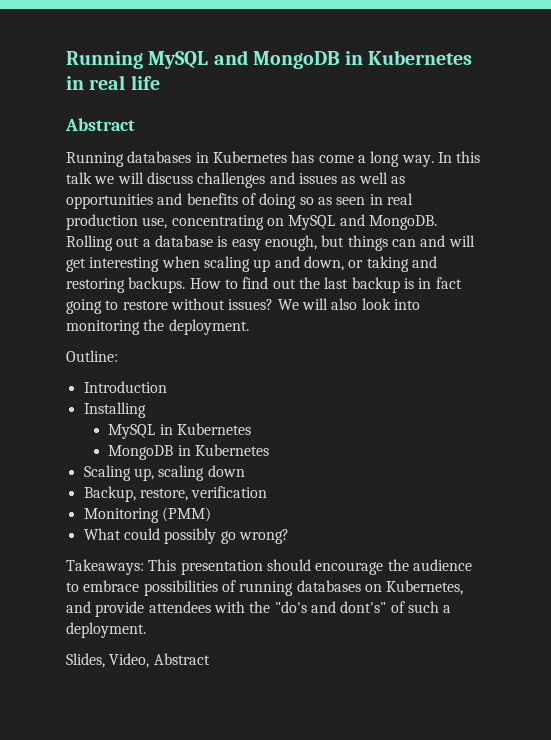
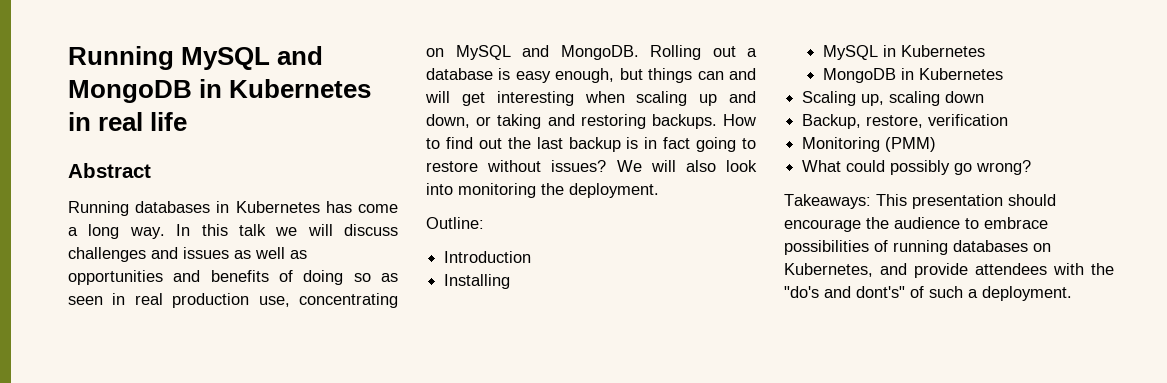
- Slides, Video, Abstract

